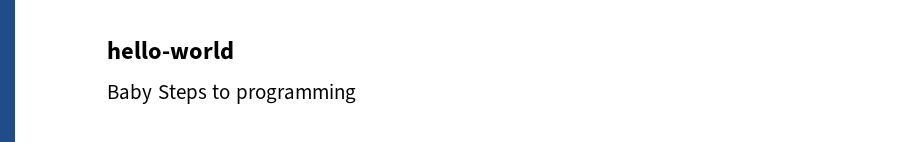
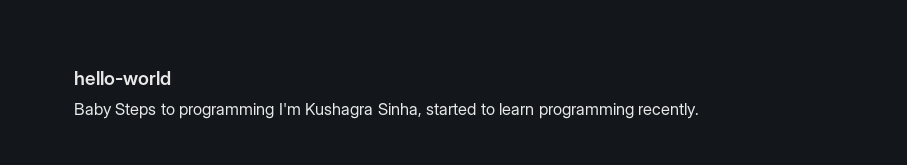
- Baby Steps to programming
+ Baby Steps to programming I'm Kushagra Sinha, started to learn programming recently.

